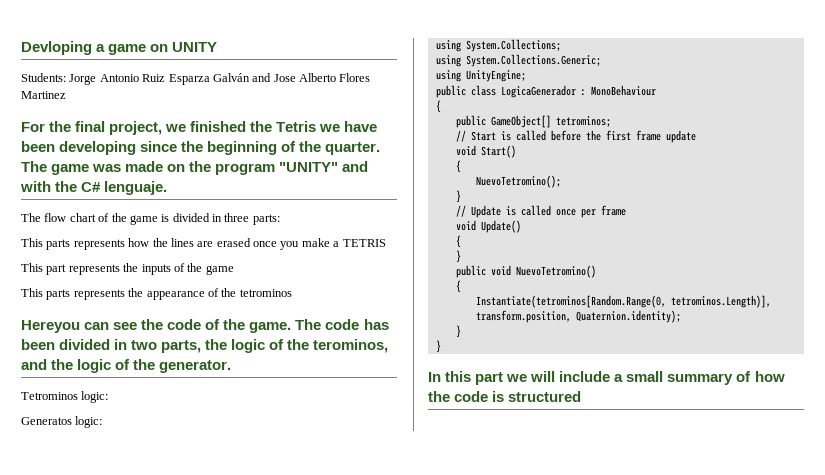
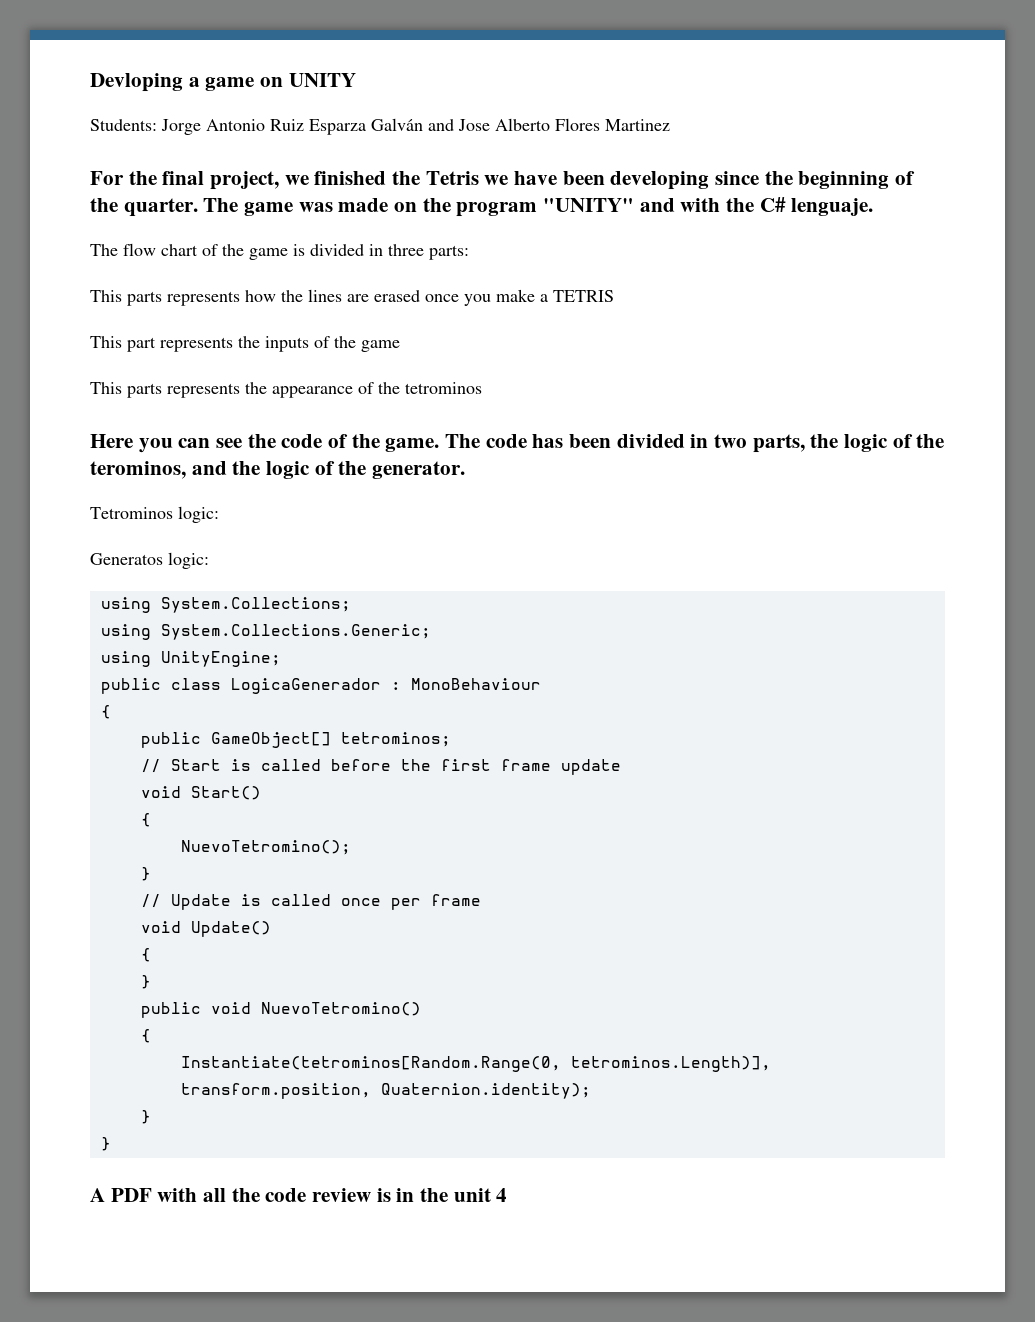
- Hereyou can see the code of the game.
+ Here you can see the code of the game.
- In this part we will include a small summary of how the code is structured
+ A PDF with all the code review is in the unit 4

